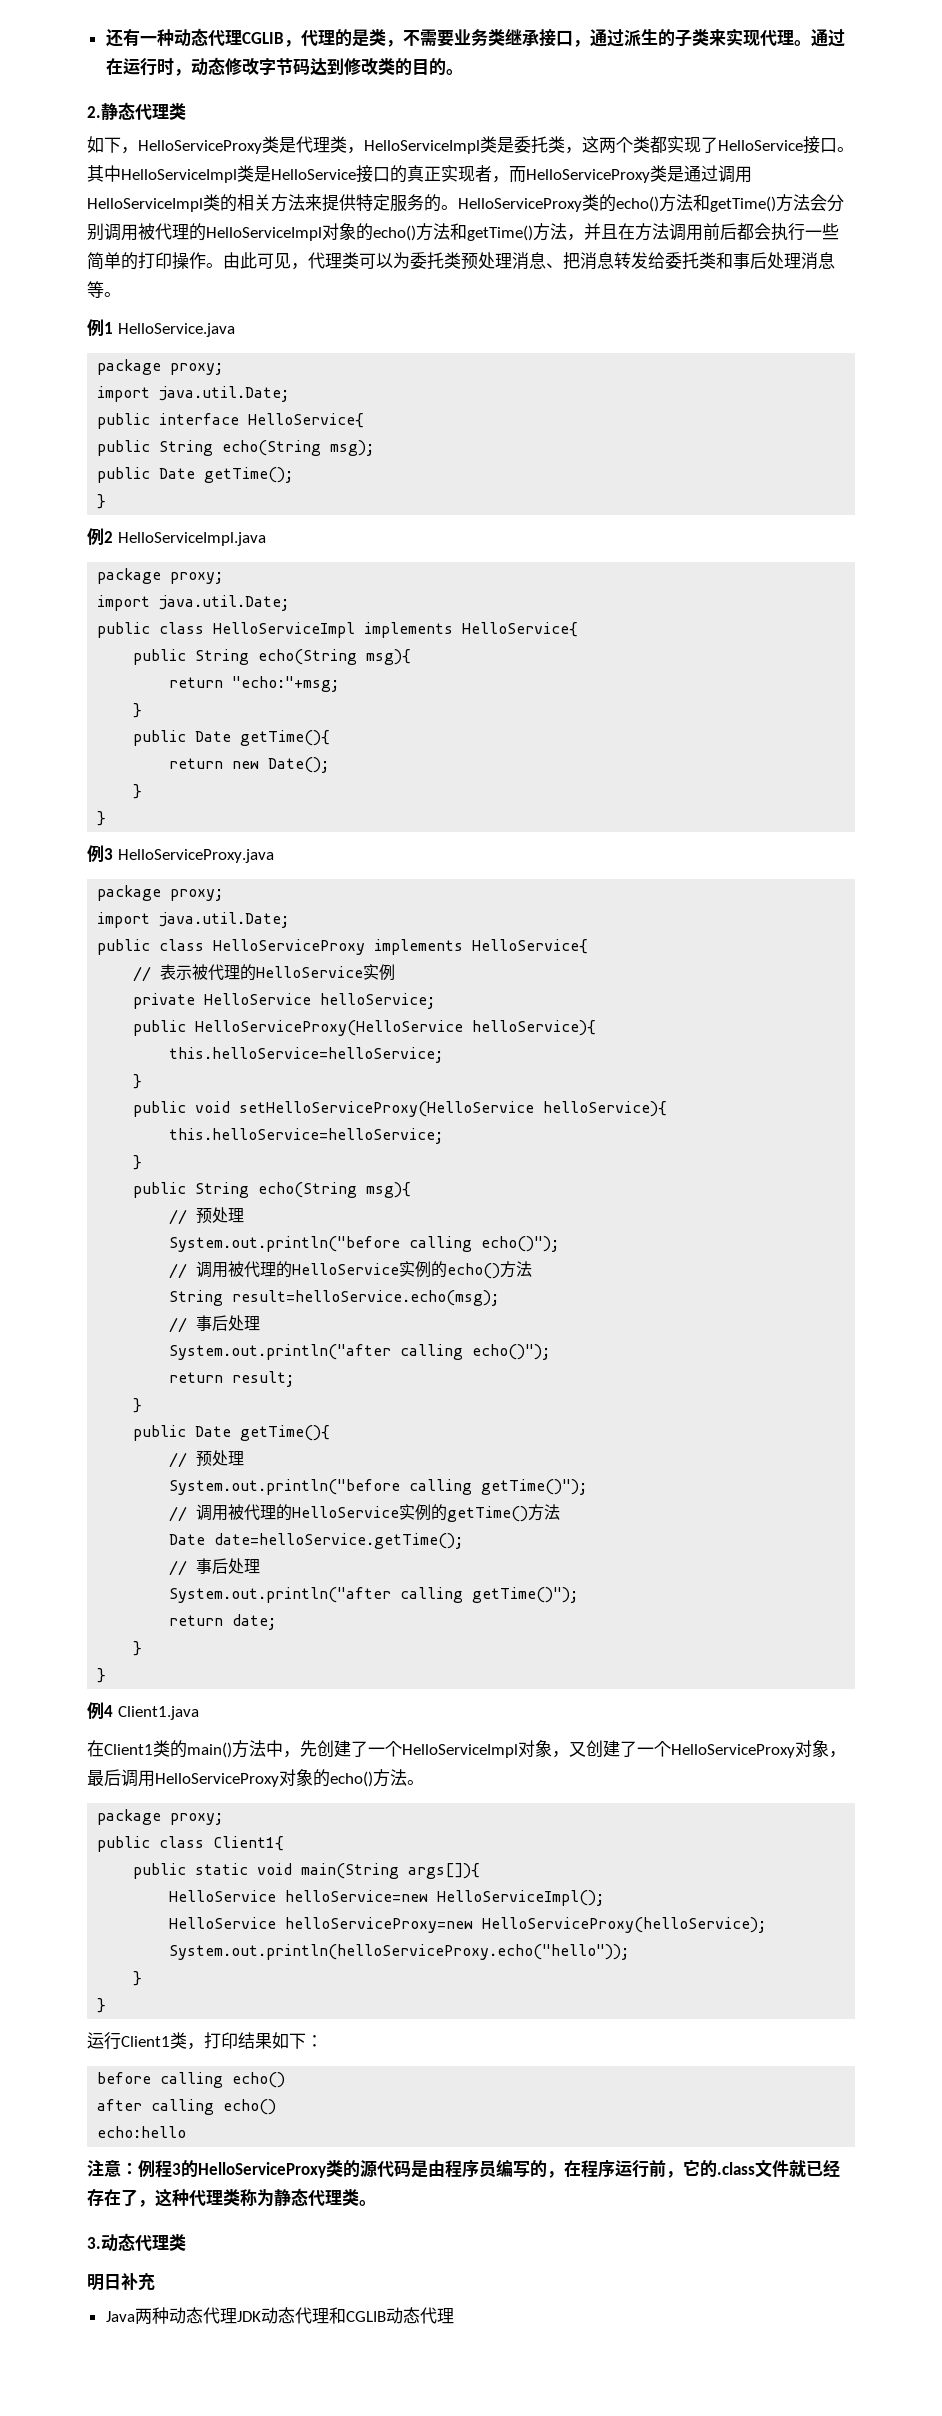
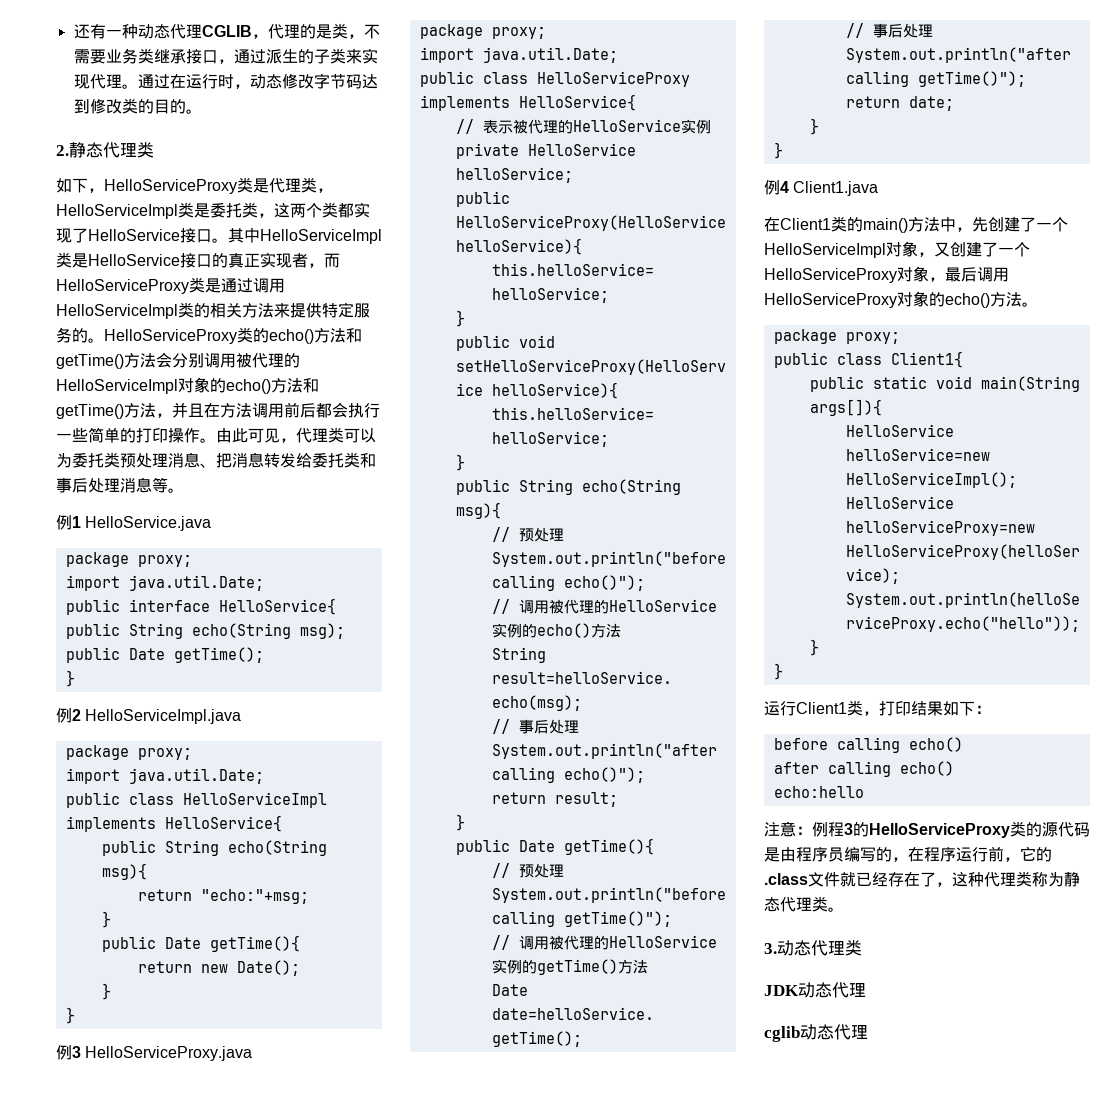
- 明日补充
- Java两种动态代理JDK动态代理和CGLIB动态代理
+ JDK动态代理
+ cglib动态代理

